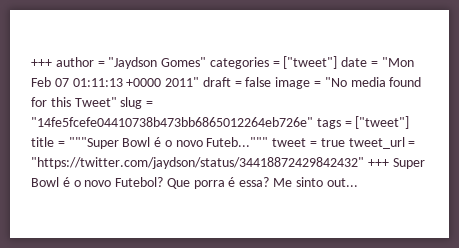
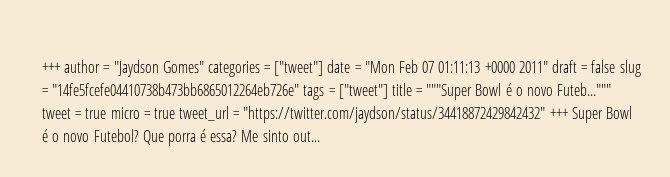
- +++ author = "Jaydson Gomes" categories = ["tweet"] date = "Mon Feb 07 01:11:13 +0000 2011" draft = false image = "No media found for this Tweet" slug = "14fe5fcefe04410738b473bb6865012264eb726e" tags = ["tweet"] title = """Super Bowl é o novo Futeb...""" tweet = true tweet_url = "https://twitter.com/jaydson/status/34418872429842432" +++ Super Bowl é o novo Futebol?
+ +++ author = "Jaydson Gomes" categories = ["tweet"] date = "Mon Feb 07 01:11:13 +0000 2011" draft = false slug = "14fe5fcefe04410738b473bb6865012264eb726e" tags = ["tweet"] title = """Super Bowl é o novo Futeb...""" tweet = true micro = true tweet_url = "https://twitter.com/jaydson/status/34418872429842432" +++ Super Bowl é o novo Futebol?

